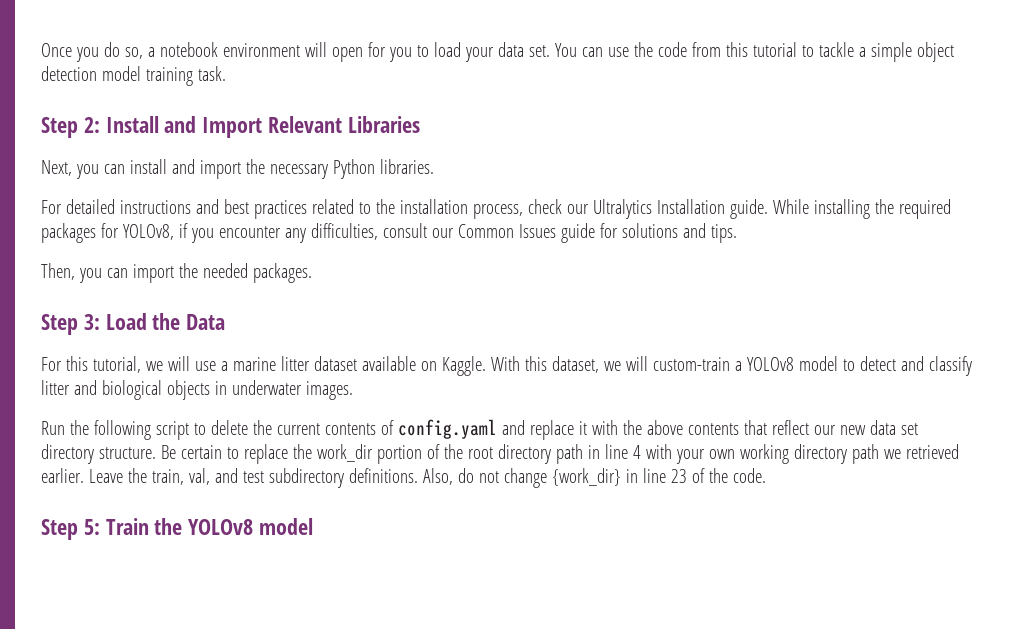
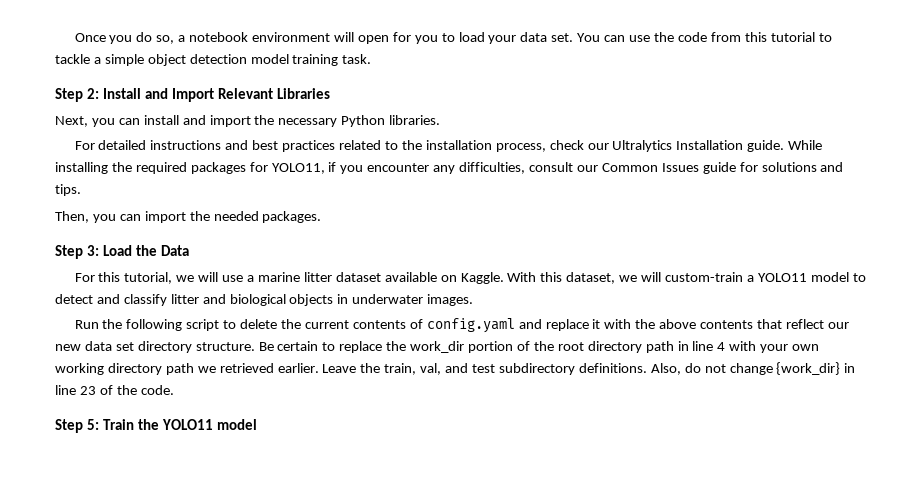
- While installing the required packages for YOLOv8, if you encounter any difficulties, consult our Common Issues guide for solutions and tips.
+ While installing the required packages for YOLO11, if you encounter any difficulties, consult our Common Issues guide for solutions and tips.
- With this dataset, we will custom-train a YOLOv8 model to detect and classify litter and biological objects in underwater images.
+ With this dataset, we will custom-train a YOLO11 model to detect and classify litter and biological objects in underwater images.
- Step 5: Train the YOLOv8 model
+ Step 5: Train the YOLO11 model

